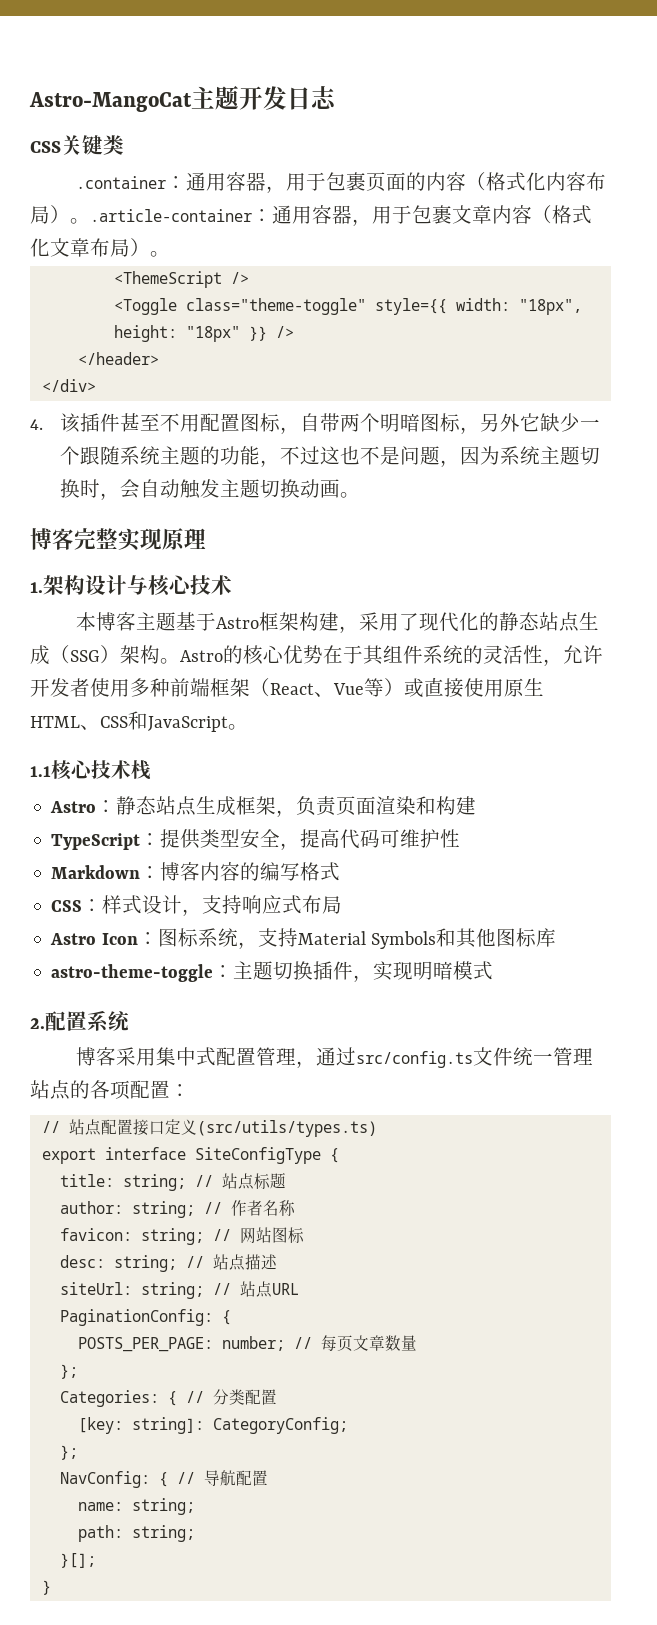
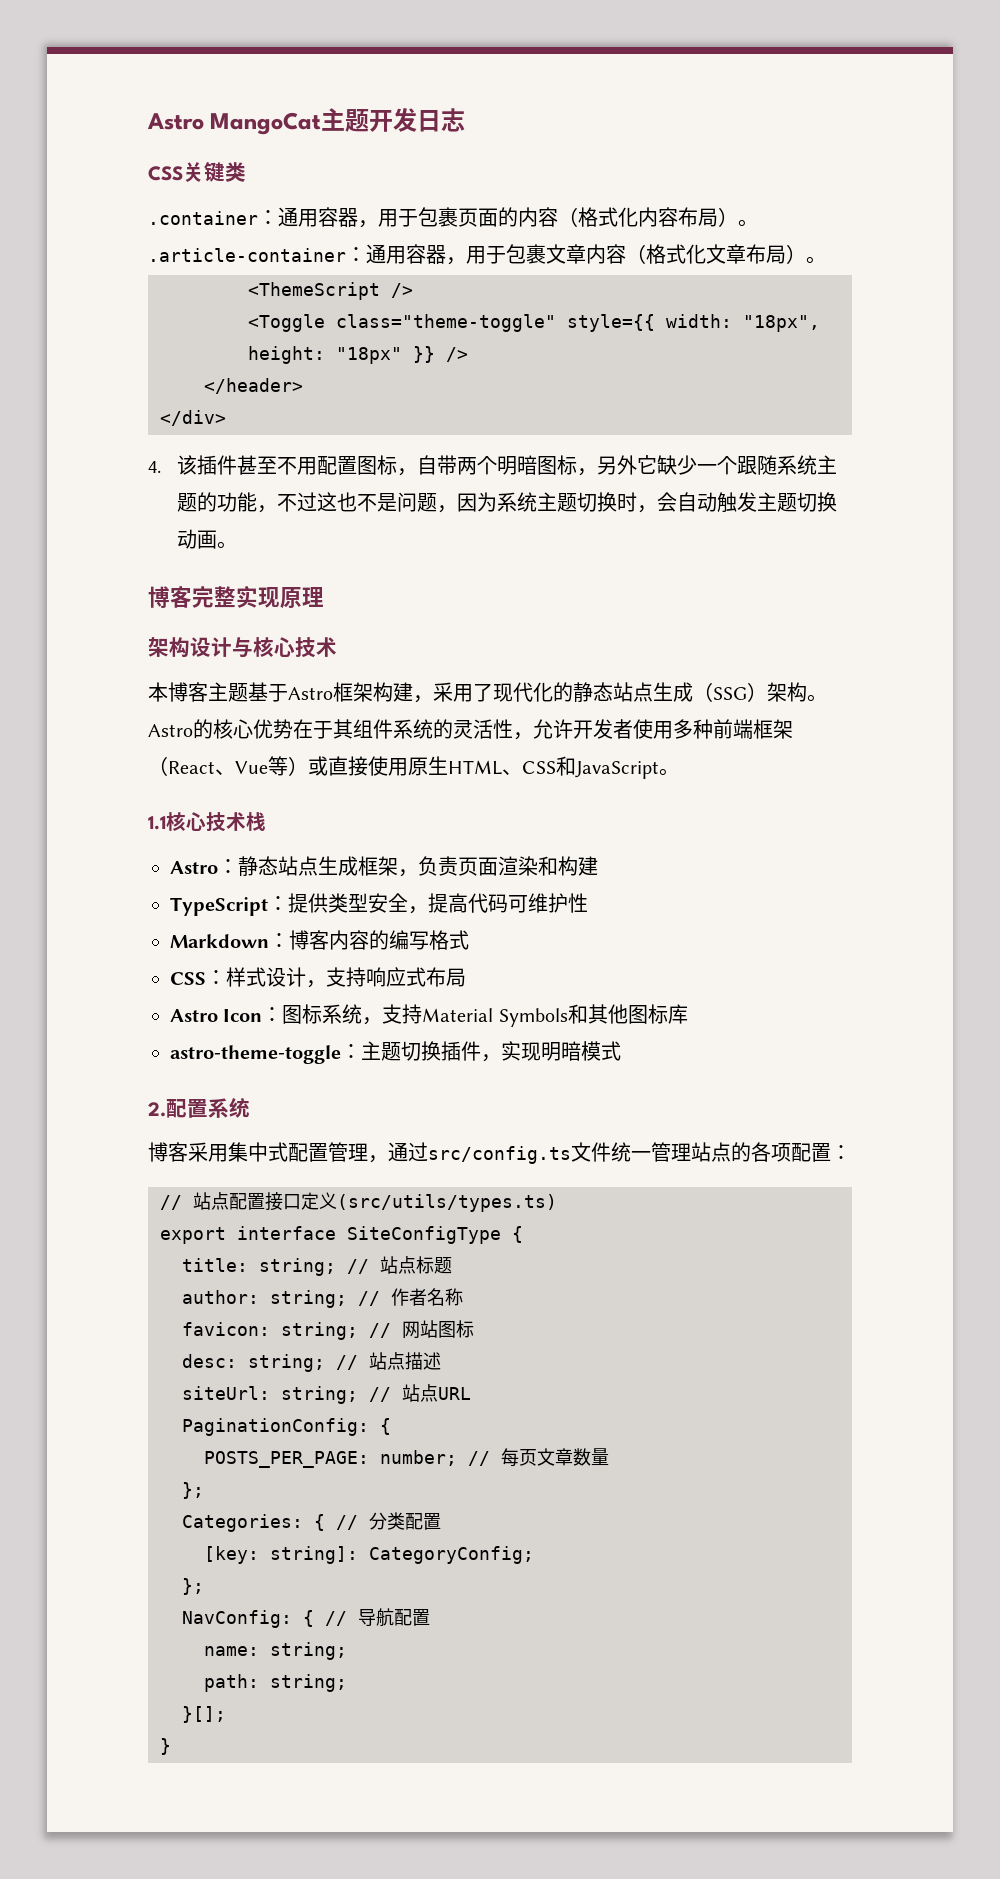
- Astro-MangoCat主题开发日志
+ Astro MangoCat主题开发日志
- 1.架构设计与核心技术
+ 架构设计与核心技术

